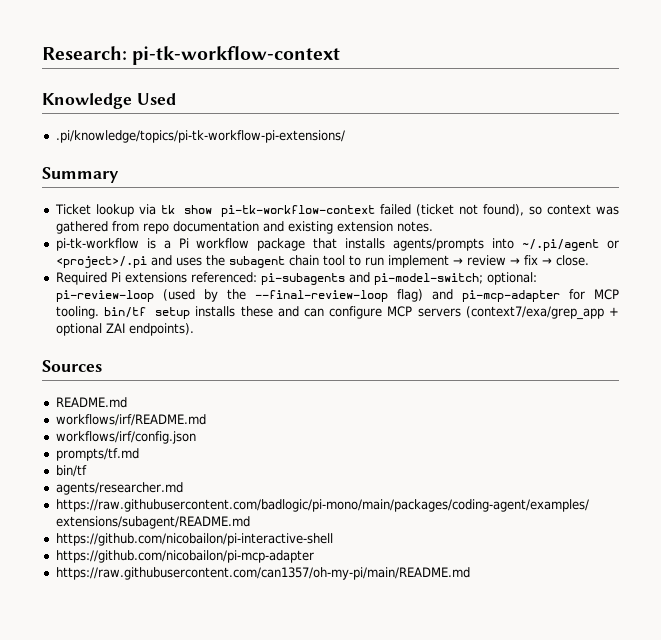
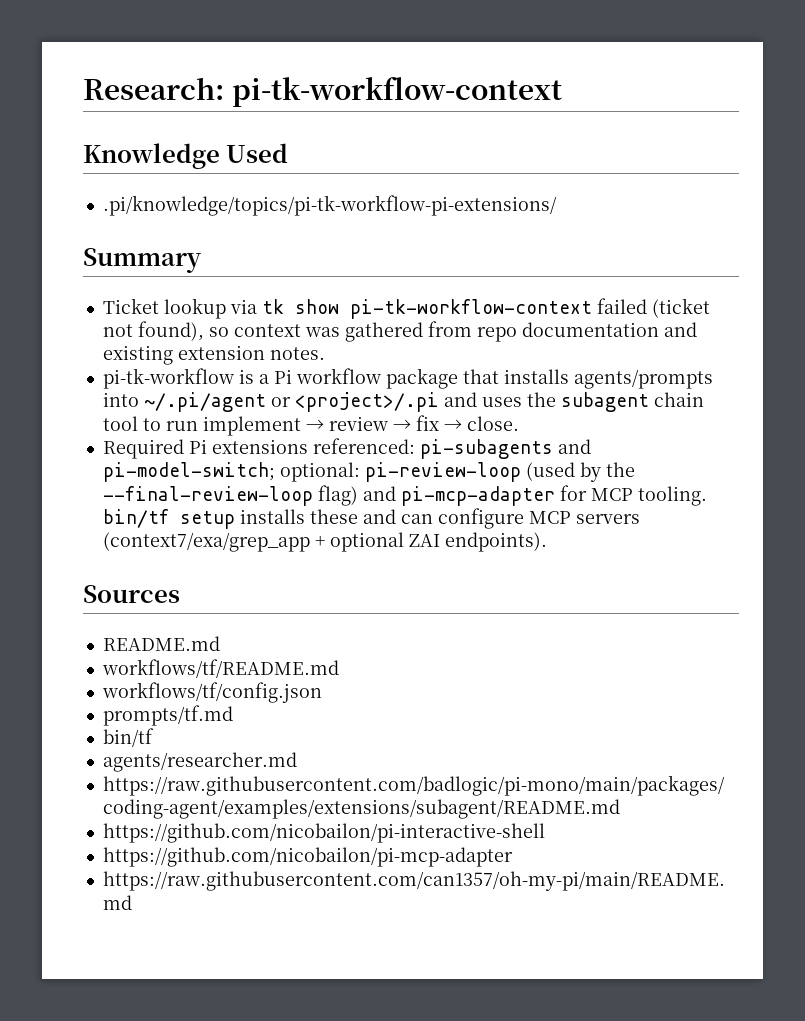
- workflows/irf/README.md
- workflows/irf/config.json
+ workflows/tf/README.md
+ workflows/tf/config.json

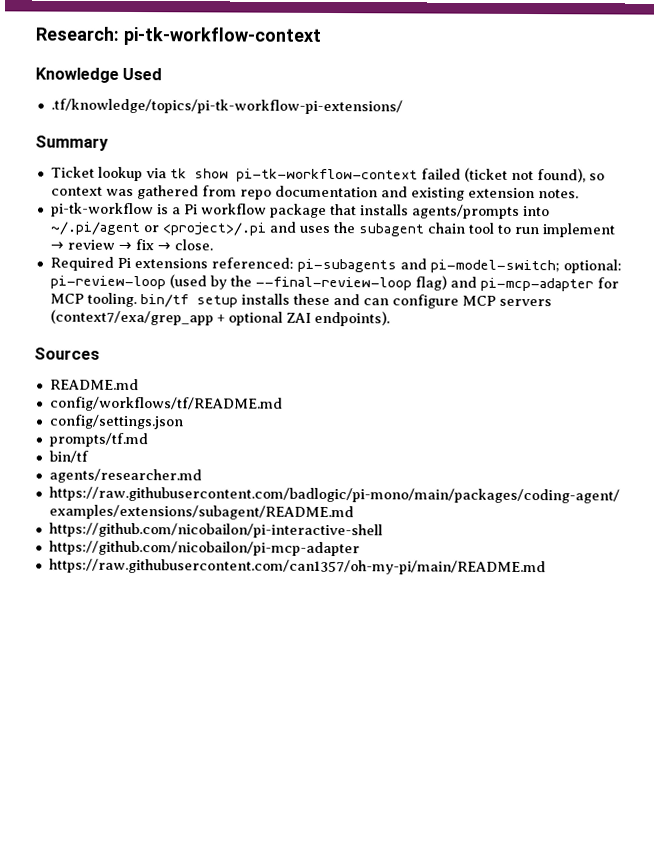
- .pi/knowledge/topics/pi-tk-workflow-pi-extensions/
+ .tf/knowledge/topics/pi-tk-workflow-pi-extensions/
- workflows/tf/README.md
- workflows/tf/config.json
+ config/workflows/tf/README.md
+ config/settings.json

